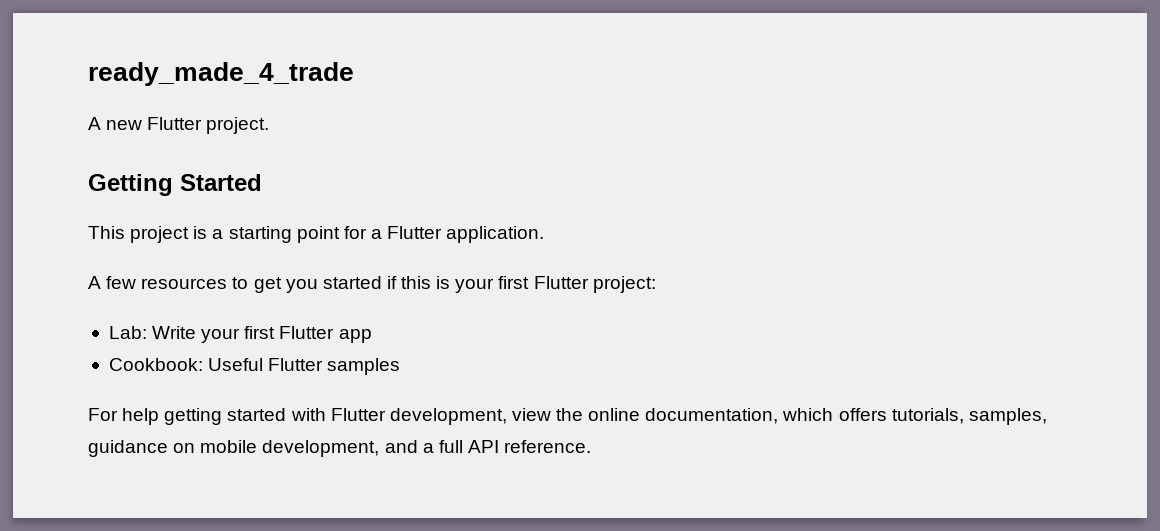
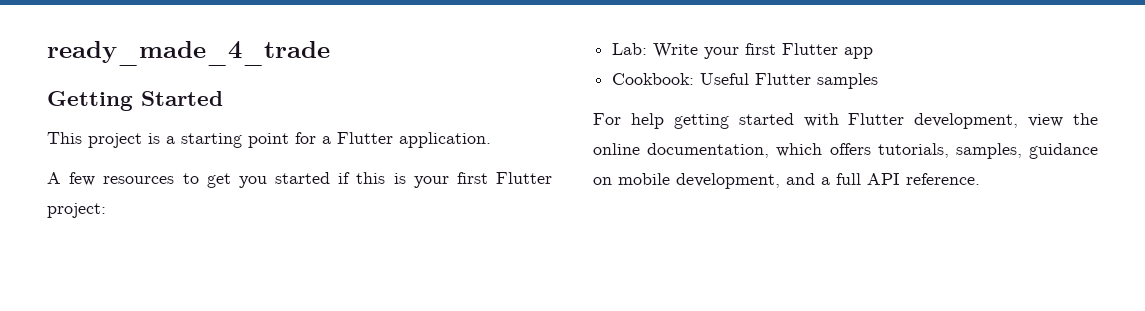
- A new Flutter project.

